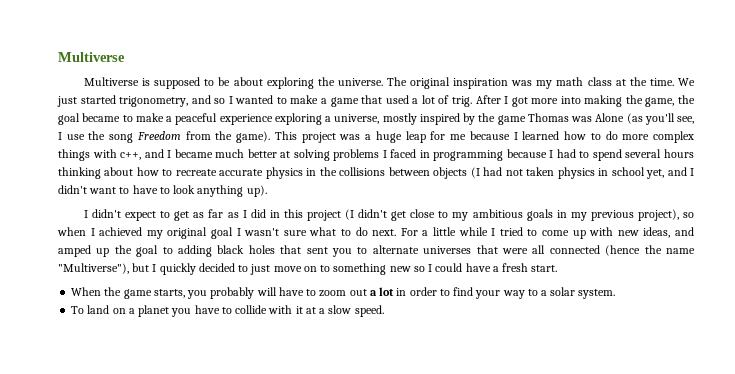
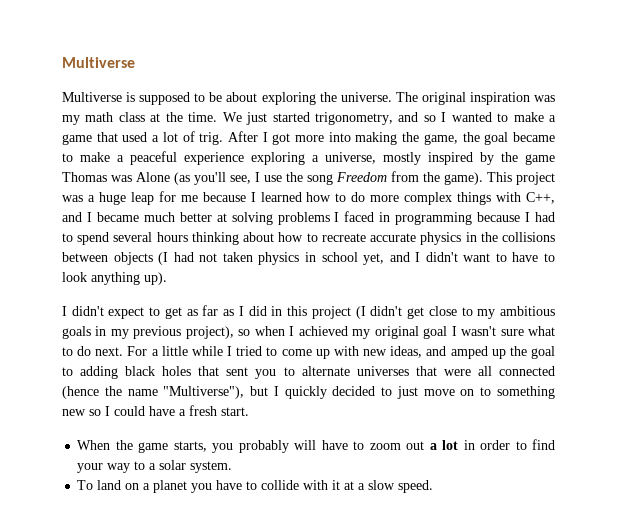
- This project was a huge leap for me because I learned how to do more complex things with c++, and I became much better at solving problems I faced in programming because I had to spend several hours thinking about how to recreate accurate physics in the collisions between objects (I had not taken physics in school yet, and I didn't want to have to look anything up).
+ This project was a huge leap for me because I learned how to do more complex things with C++, and I became much better at solving problems I faced in programming because I had to spend several hours thinking about how to recreate accurate physics in the collisions between objects (I had not taken physics in school yet, and I didn't want to have to look anything up).

